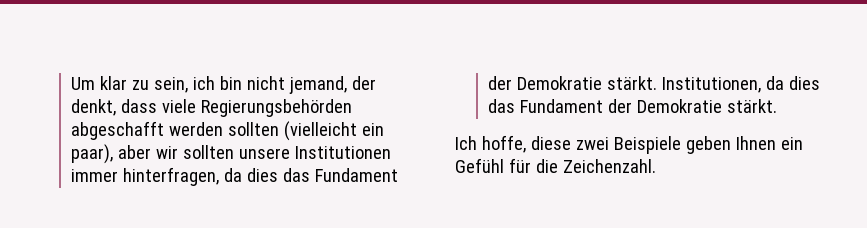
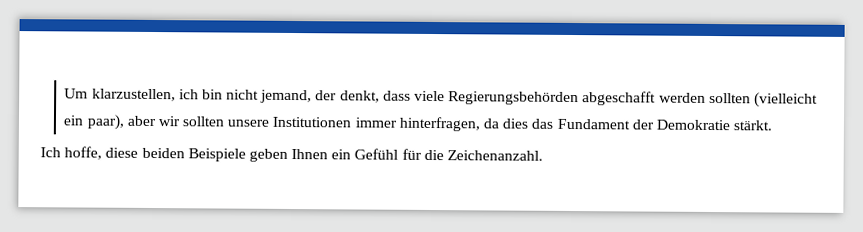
- Um klar zu sein, ich bin nicht jemand, der denkt, dass viele Regierungsbehörden abgeschafft werden sollten (vielleicht ein paar), aber wir sollten unsere Institutionen immer hinterfragen, da dies das Fundament der Demokratie stärkt. Institutionen, da dies das Fundament der Demokratie stärkt.
+ Um klarzustellen, ich bin nicht jemand, der denkt, dass viele Regierungsbehörden abgeschafft werden sollten (vielleicht ein paar), aber wir sollten unsere Institutionen immer hinterfragen, da dies das Fundament der Demokratie stärkt.
- Ich hoffe, diese zwei Beispiele geben Ihnen ein Gefühl für die Zeichenzahl.
+ Ich hoffe, diese beiden Beispiele geben Ihnen ein Gefühl für die Zeichenanzahl.

